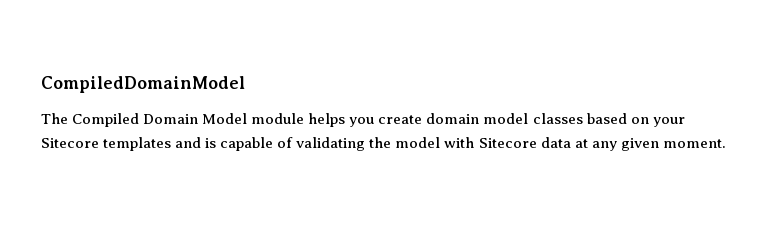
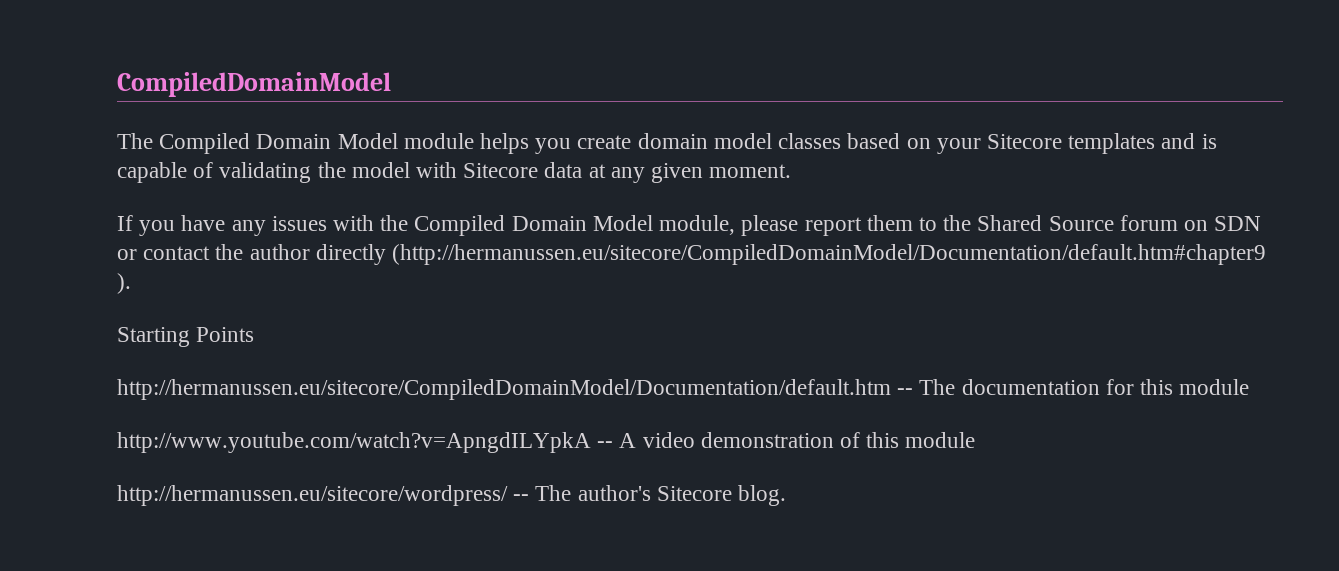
+ If you have any issues with the Compiled Domain Model module, please report them to the Shared Source forum on SDN or contact the author directly (http://hermanussen.eu/sitecore/CompiledDomainModel/Documentation/default.htm#chapter9 ).
+ Starting Points
+ http://hermanussen.eu/sitecore/CompiledDomainModel/Documentation/default.htm -- The documentation for this module
+ http://www.youtube.com/watch?v=ApngdILYpkA -- A video demonstration of this module
+ http://hermanussen.eu/sitecore/wordpress/ -- The author's Sitecore blog.

